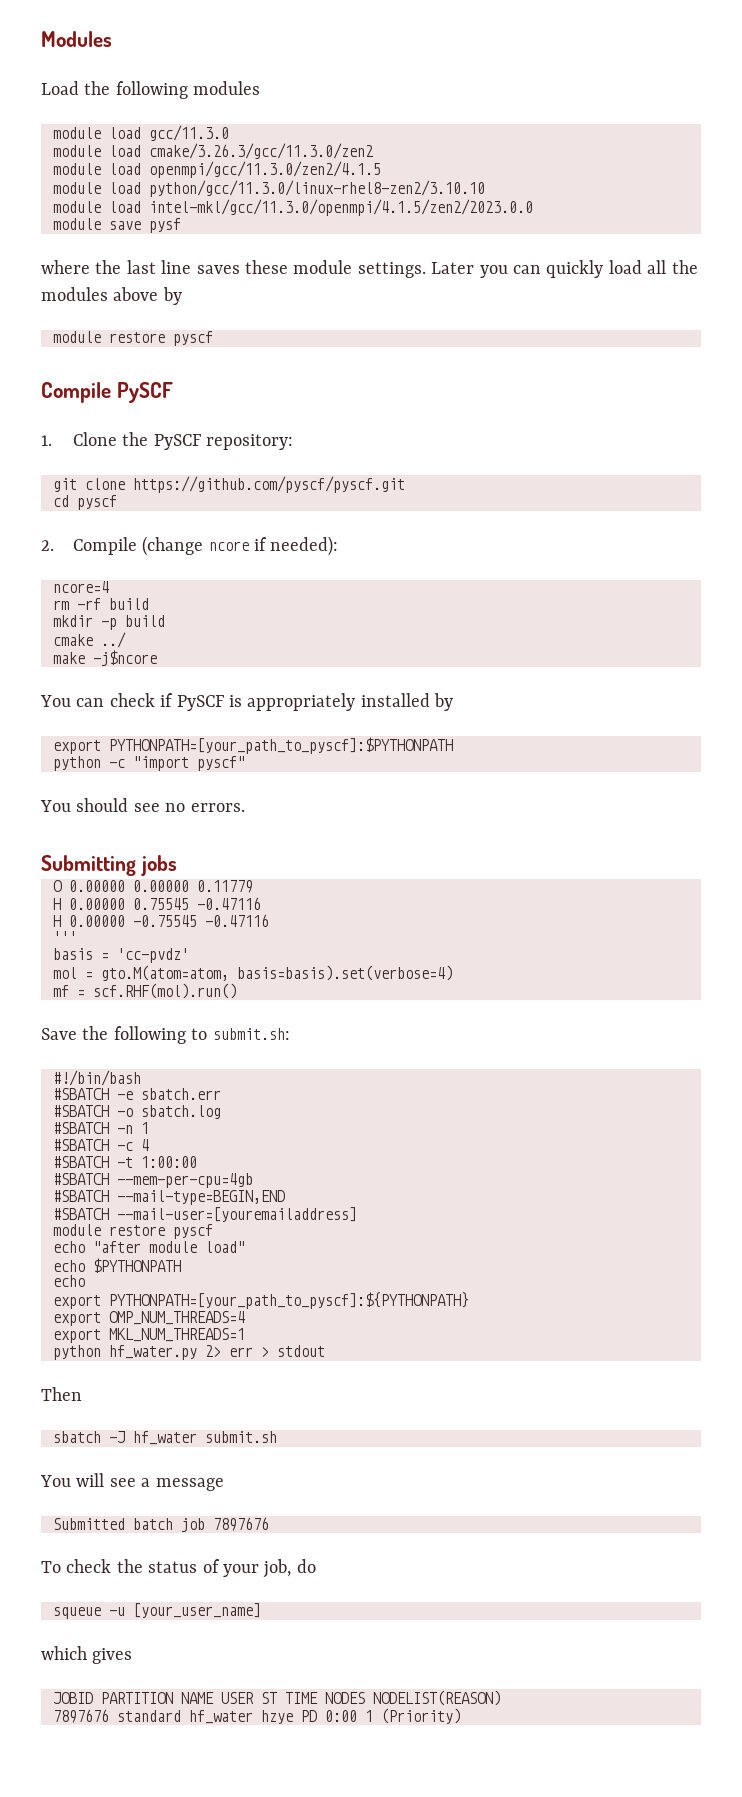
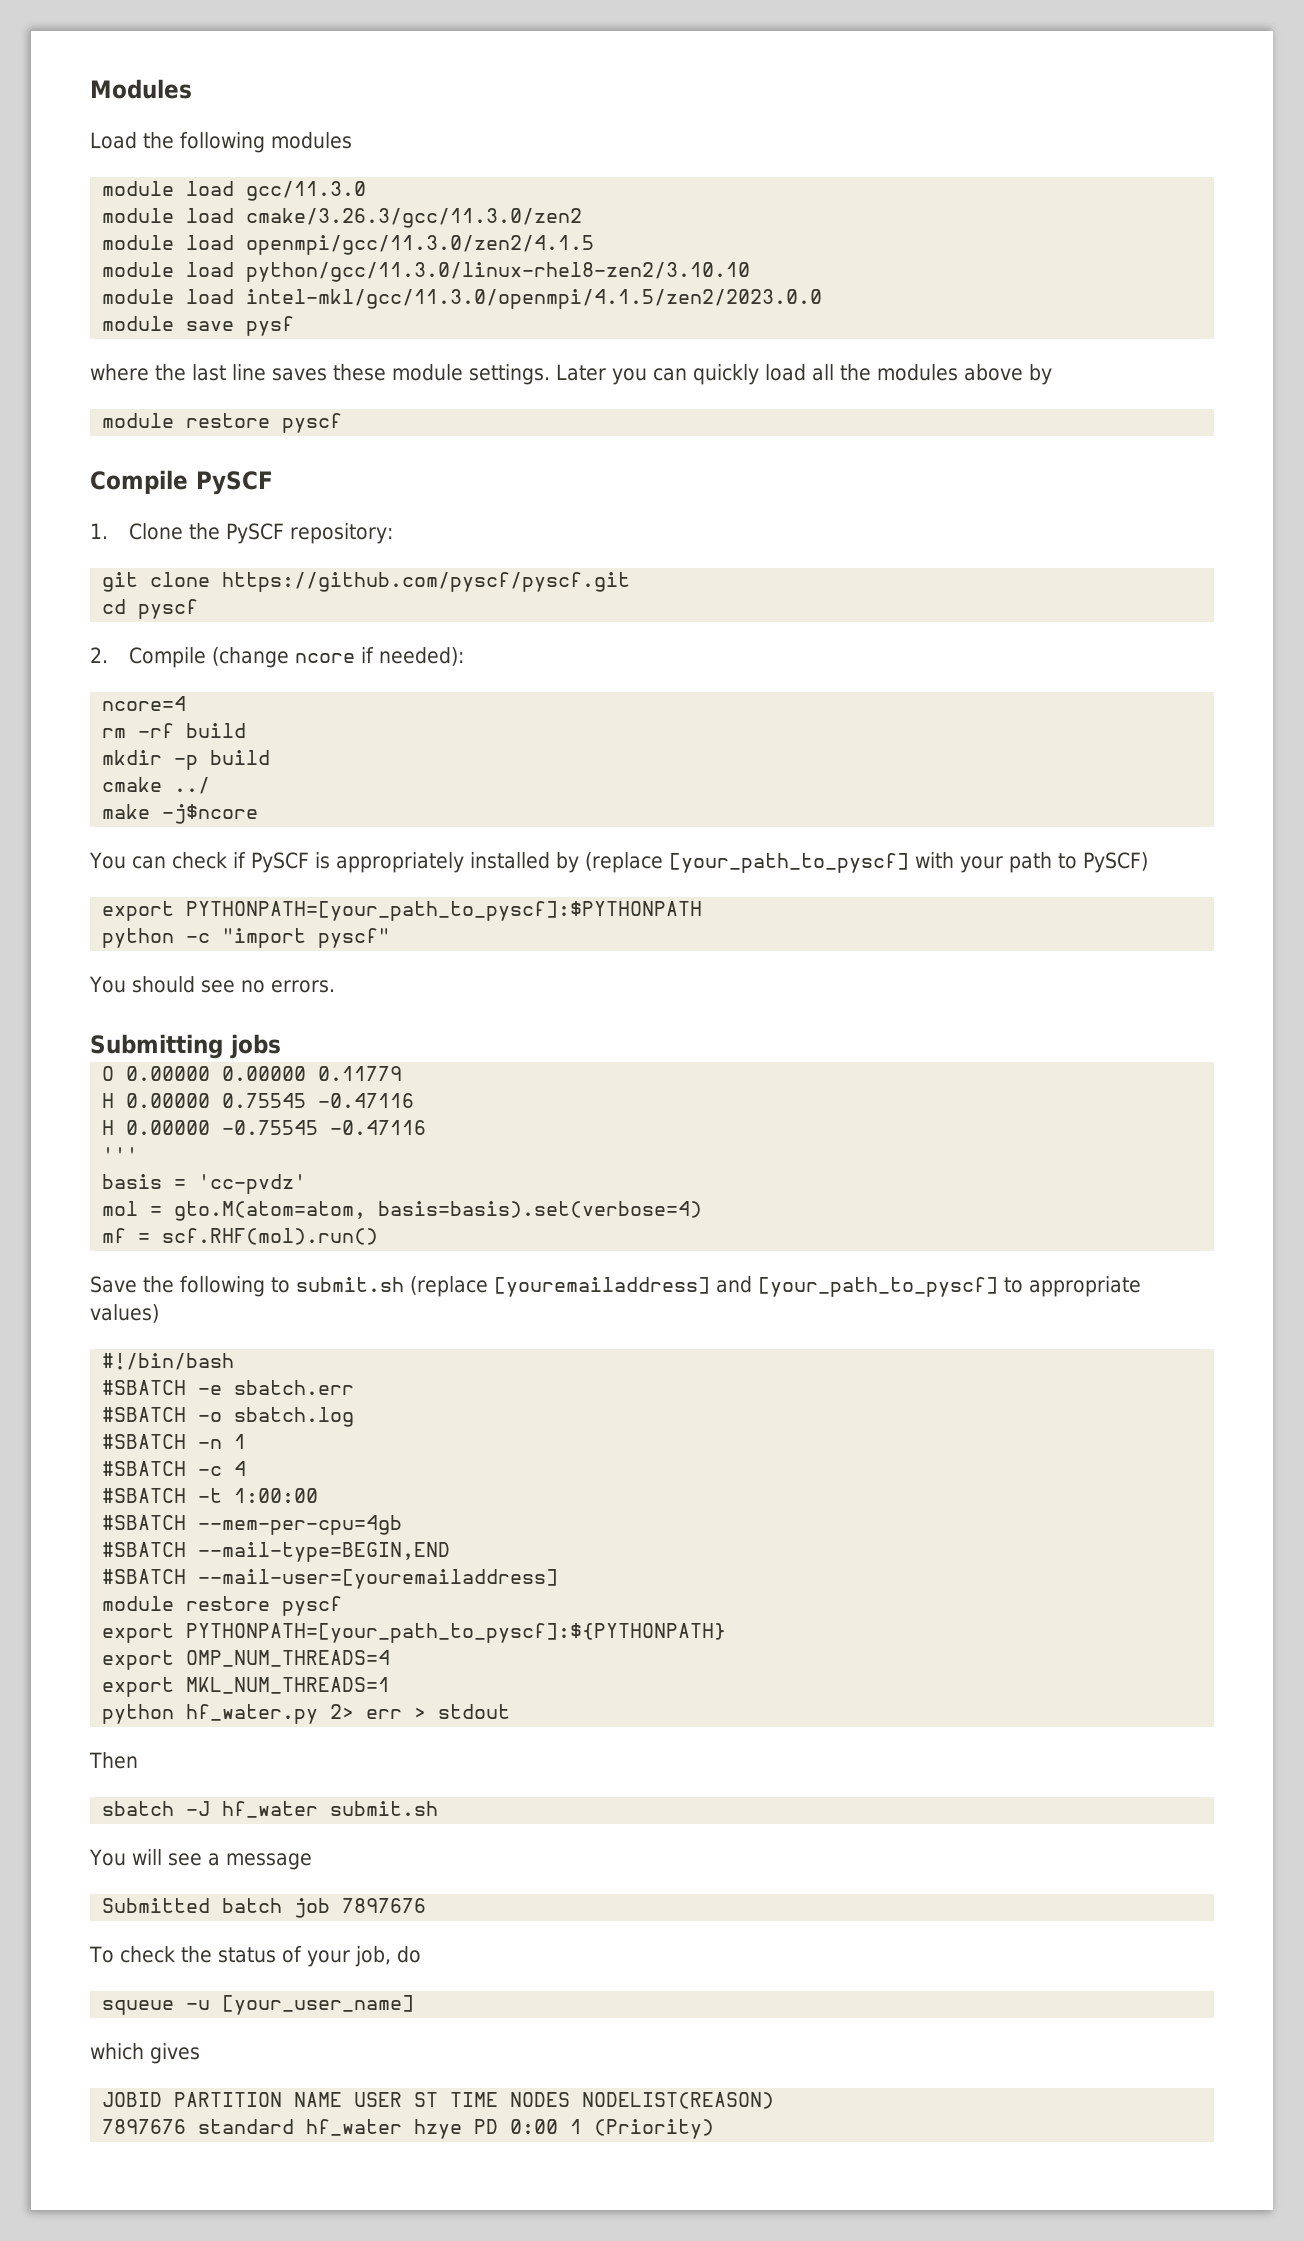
- You can check if PySCF is appropriately installed by
+ You can check if PySCF is appropriately installed by (replace [your_path_to_pyscf] with your path to PySCF)
- Save the following to submit.sh:
+ Save the following to submit.sh (replace [youremailaddress] and [your_path_to_pyscf] to appropriate values)
- echo "after module load"
- echo $PYTHONPATH
- echo

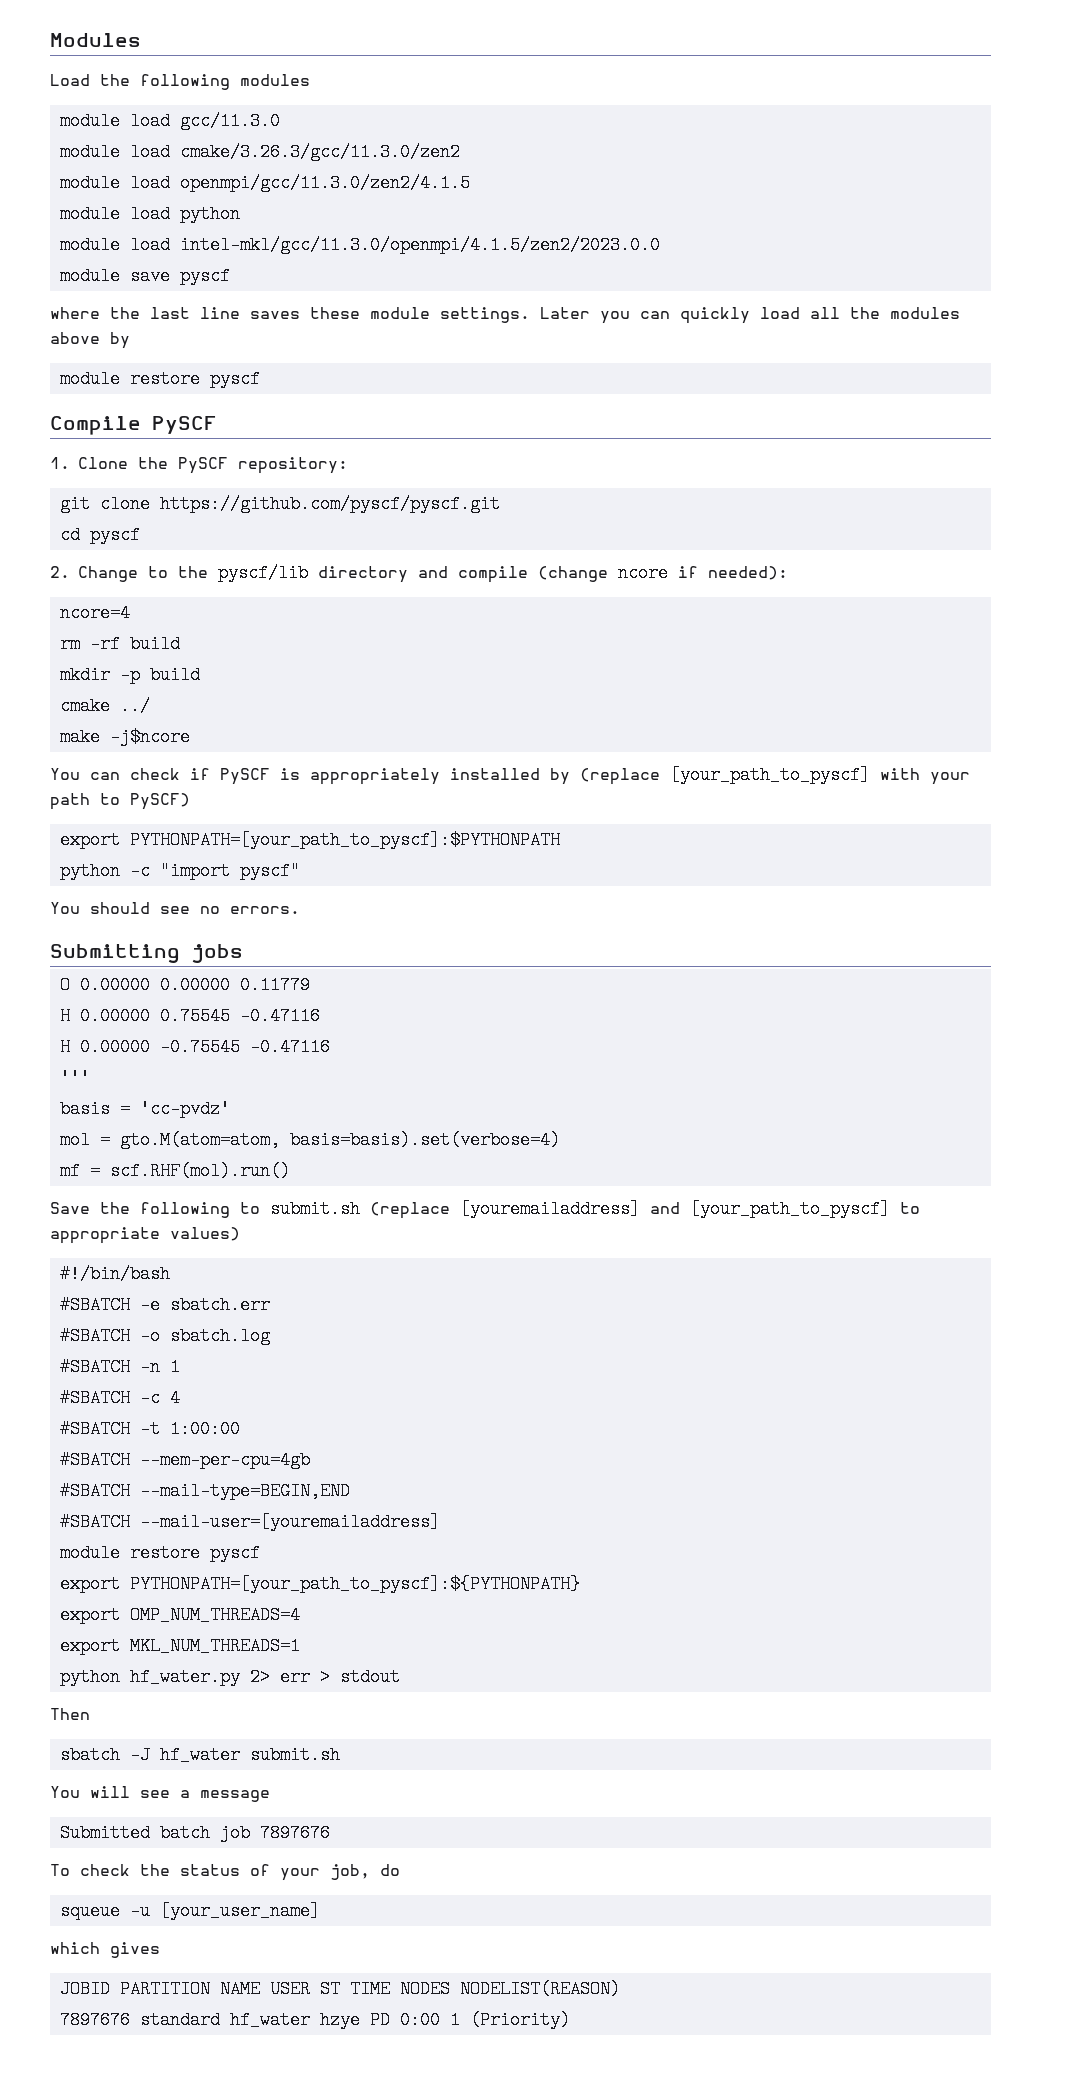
- module load python/gcc/11.3.0/linux-rhel8-zen2/3.10.10
+ module load python
- module save pysf
+ module save pyscf
- 2. Compile (change ncore if needed):
+ 2. Change to the pyscf/lib directory and compile (change ncore if needed):

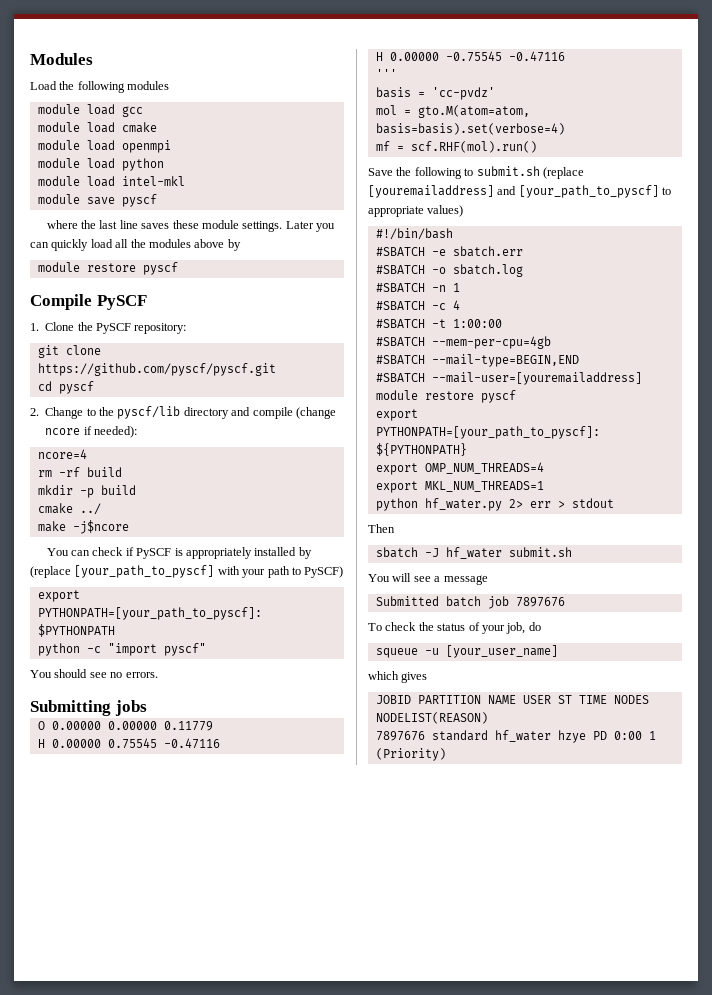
- module load gcc/11.3.0
- module load cmake/3.26.3/gcc/11.3.0/zen2
- module load openmpi/gcc/11.3.0/zen2/4.1.5
+ module load gcc
+ module load cmake
+ module load openmpi
- module load intel-mkl/gcc/11.3.0/openmpi/4.1.5/zen2/2023.0.0
+ module load intel-mkl

